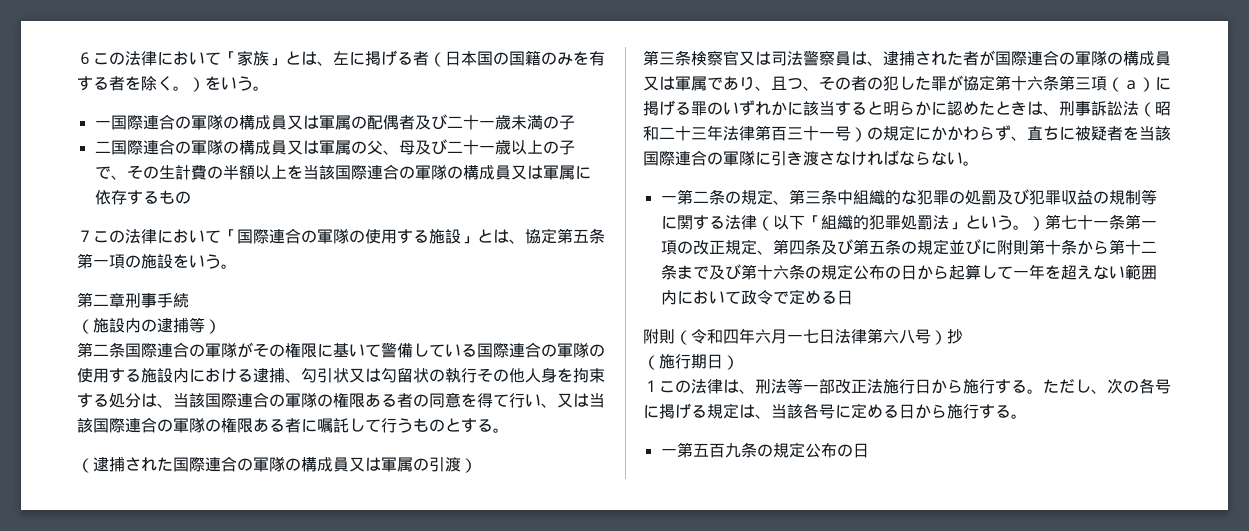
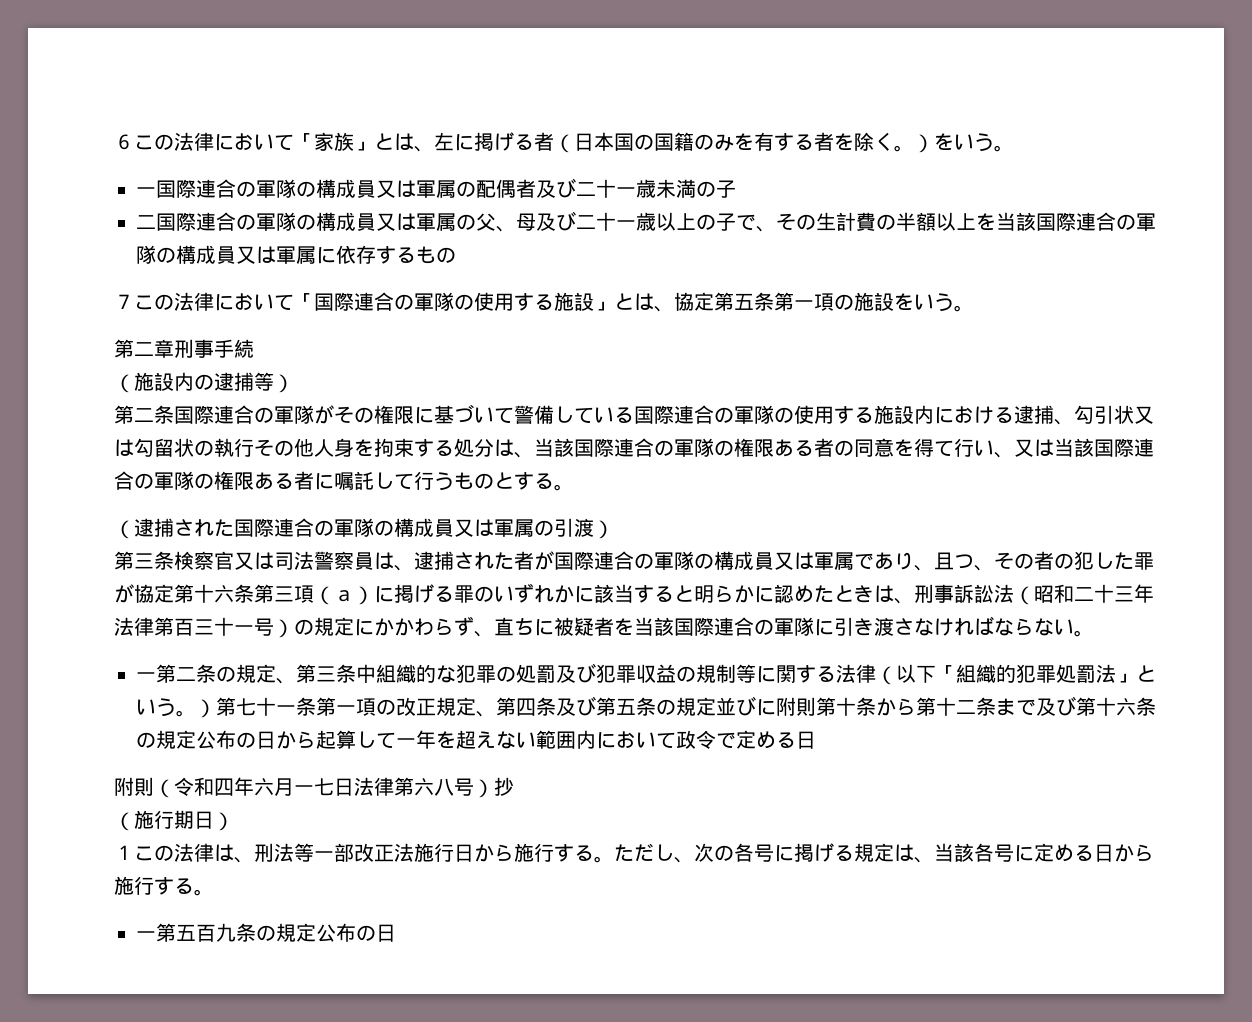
- 第二条国際連合の軍隊がその権限に基いて警備している国際連合の軍隊の使用する施設内における逮捕、勾引状又は勾留状の執行その他人身を拘束する処分は、当該国際連合の軍隊の権限ある者の同意を得て行い、又は当該国際連合の軍隊の権限ある者に嘱託して行うものとする。
+ 第二条国際連合の軍隊がその権限に基づいて警備している国際連合の軍隊の使用する施設内における逮捕、勾引状又は勾留状の執行その他人身を拘束する処分は、当該国際連合の軍隊の権限ある者の同意を得て行い、又は当該国際連合の軍隊の権限ある者に嘱託して行うものとする。

